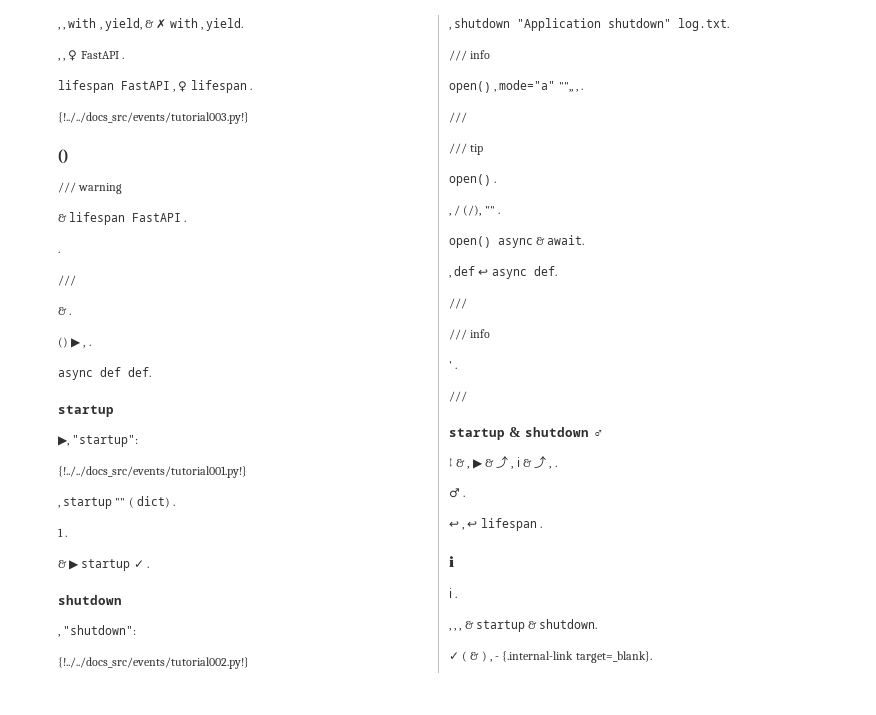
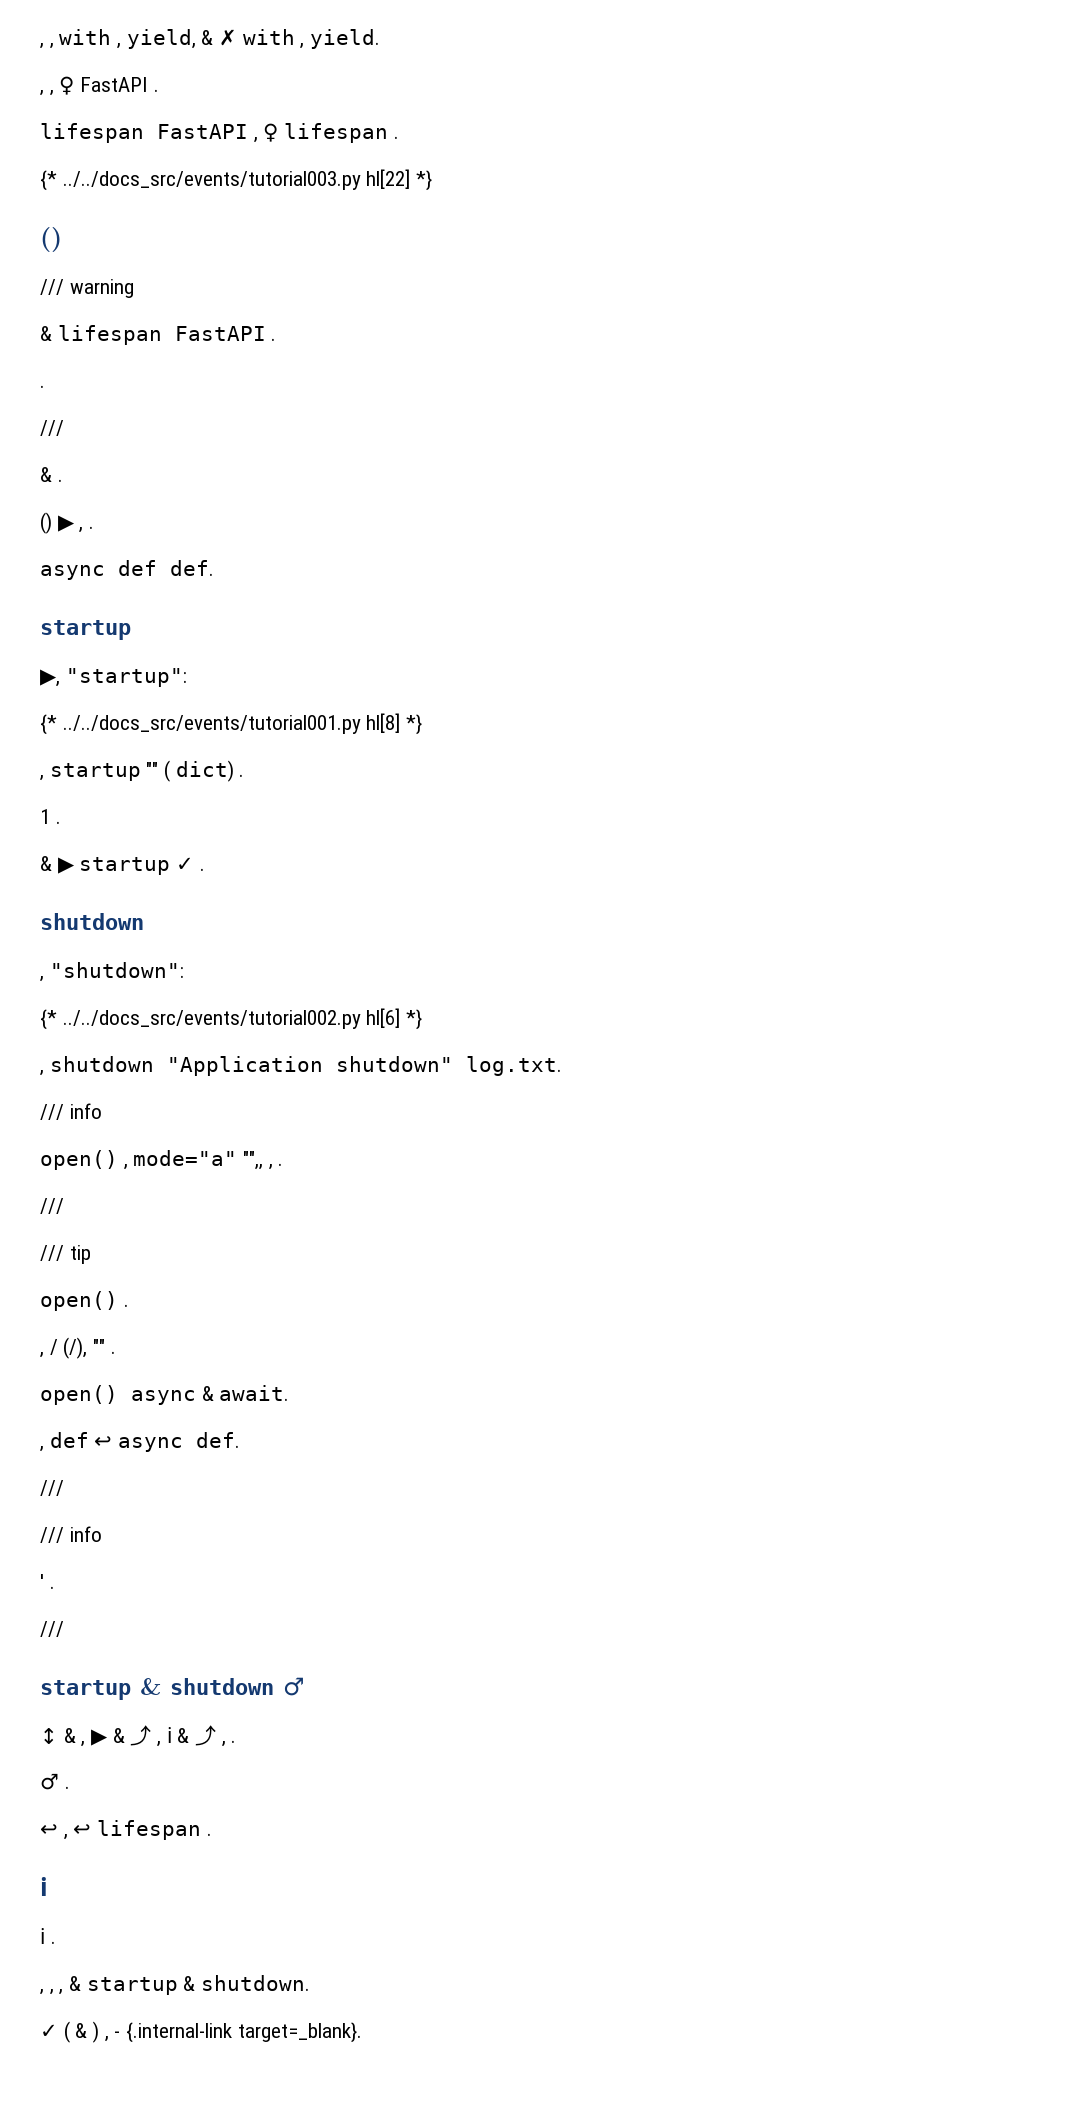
- {!../../docs_src/events/tutorial003.py!}
+ {* ../../docs_src/events/tutorial003.py hl[22] *}
- {!../../docs_src/events/tutorial001.py!}
+ {* ../../docs_src/events/tutorial001.py hl[8] *}
- {!../../docs_src/events/tutorial002.py!}
+ {* ../../docs_src/events/tutorial002.py hl[6] *}

